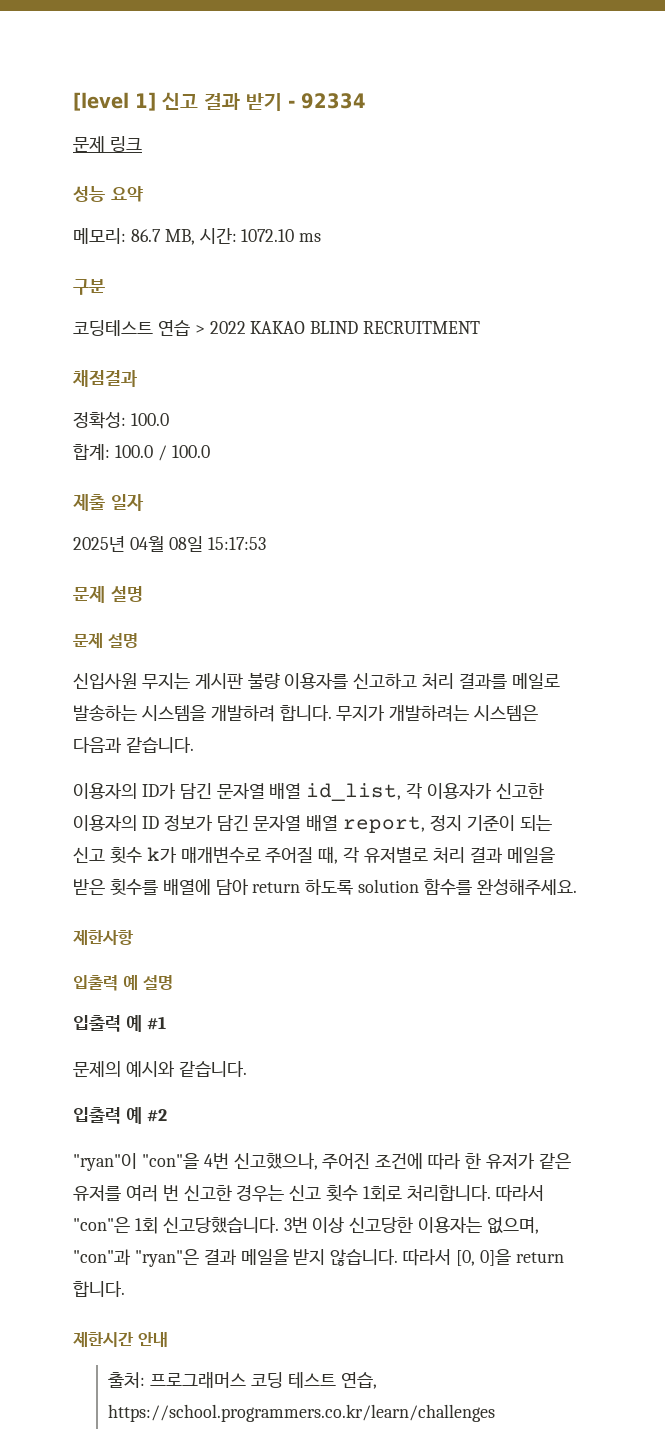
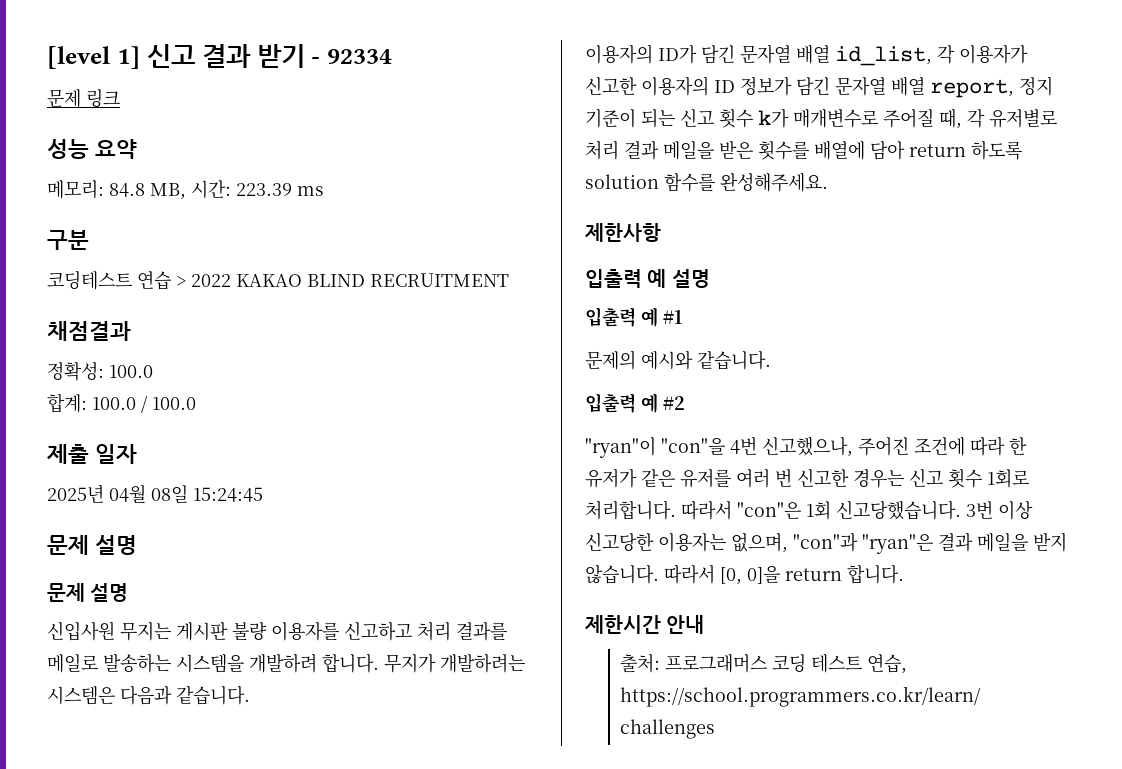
- 메모리: 86.7 MB, 시간: 1072.10 ms
+ 메모리: 84.8 MB, 시간: 223.39 ms
- 2025년 04월 08일 15:17:53
+ 2025년 04월 08일 15:24:45

